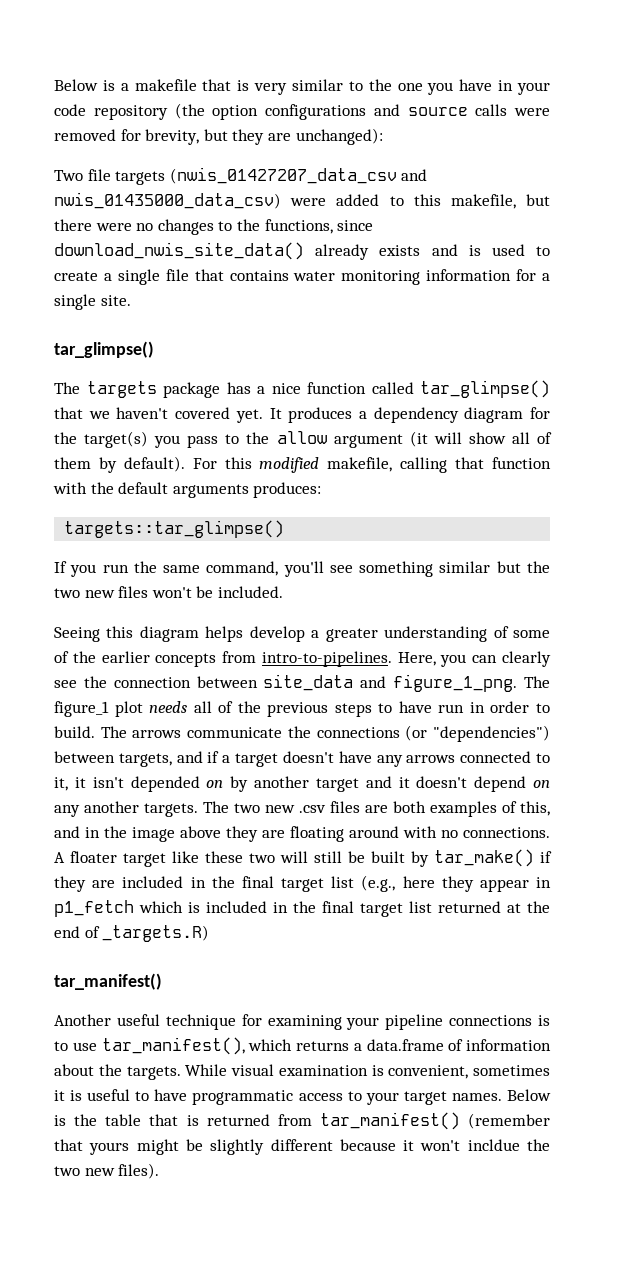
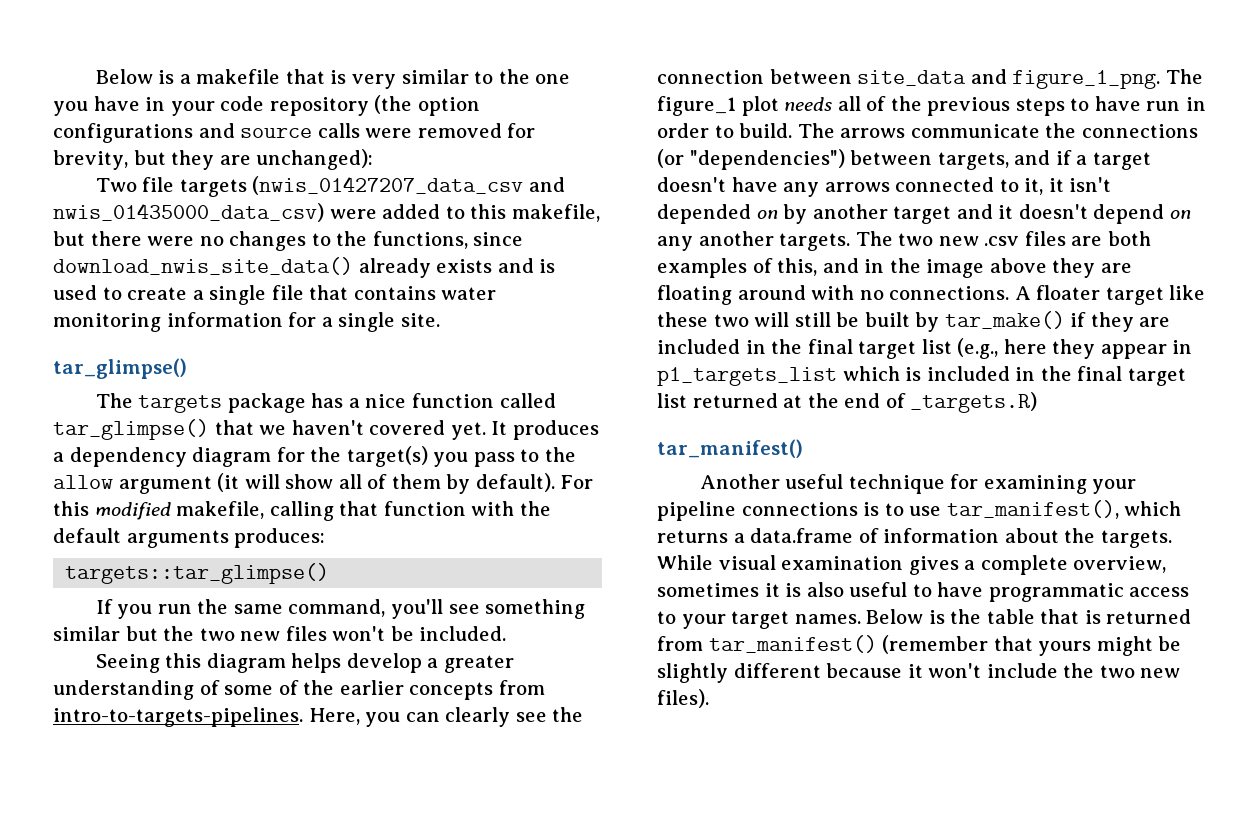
- Seeing this diagram helps develop a greater understanding of some of the earlier concepts from intro-to-pipelines.
+ Seeing this diagram helps develop a greater understanding of some of the earlier concepts from intro-to-targets-pipelines.
- A floater target like these two will still be built by tar_make() if they are included in the final target list (e.g., here they appear in p1_fetch which is included in the final target list returned at the end of _targets.R)
+ A floater target like these two will still be built by tar_make() if they are included in the final target list (e.g., here they appear in p1_targets_list which is included in the final target list returned at the end of _targets.R)
- While visual examination is convenient, sometimes it is useful to have programmatic access to your target names.
+ While visual examination gives a complete overview, sometimes it is also useful to have programmatic access to your target names.
- Below is the table that is returned from tar_manifest() (remember that yours might be slightly different because it won't incldue the two new files).
+ Below is the table that is returned from tar_manifest() (remember that yours might be slightly different because it won't include the two new files).

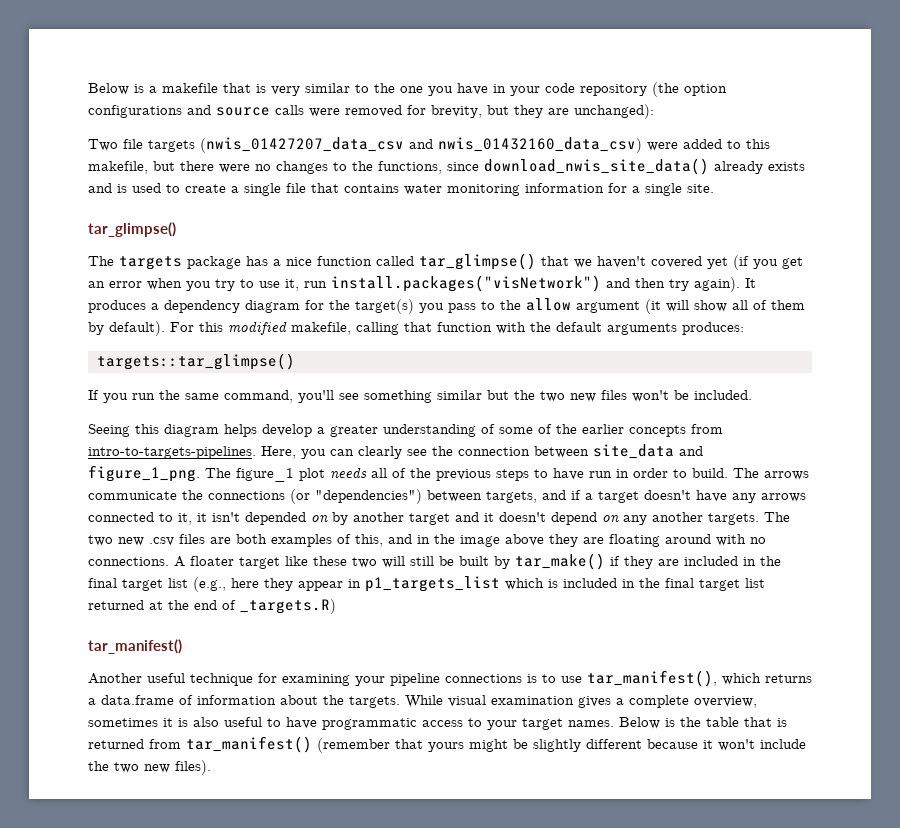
- Two file targets (nwis_01427207_data_csv and nwis_01435000_data_csv) were added to this makefile, but there were no changes to the functions, since download_nwis_site_data() already exists and is used to create a single file that contains water monitoring information for a single site.
+ Two file targets (nwis_01427207_data_csv and nwis_01432160_data_csv) were added to this makefile, but there were no changes to the functions, since download_nwis_site_data() already exists and is used to create a single file that contains water monitoring information for a single site.
- The targets package has a nice function called tar_glimpse() that we haven't covered yet.
+ The targets package has a nice function called tar_glimpse() that we haven't covered yet (if you get an error when you try to use it, run install.packages("visNetwork") and then try again).

